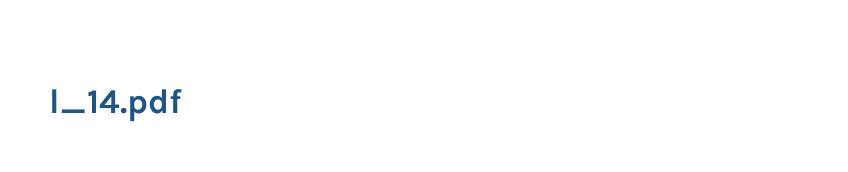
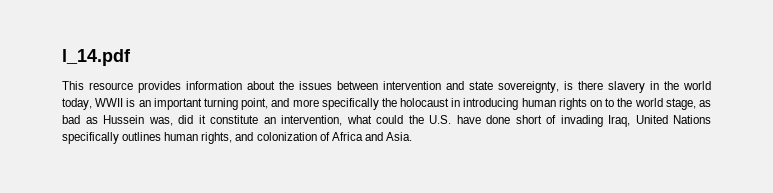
+ This resource provides information about the issues between intervention and state sovereignty, is there slavery in the world today, WWII is an important turning point, and more specifically the holocaust in introducing human rights on to the world stage, as bad as Hussein was, did it constitute an intervention, what could the U.S. have done short of invading Iraq, United Nations specifically outlines human rights, and colonization of Africa and Asia.

